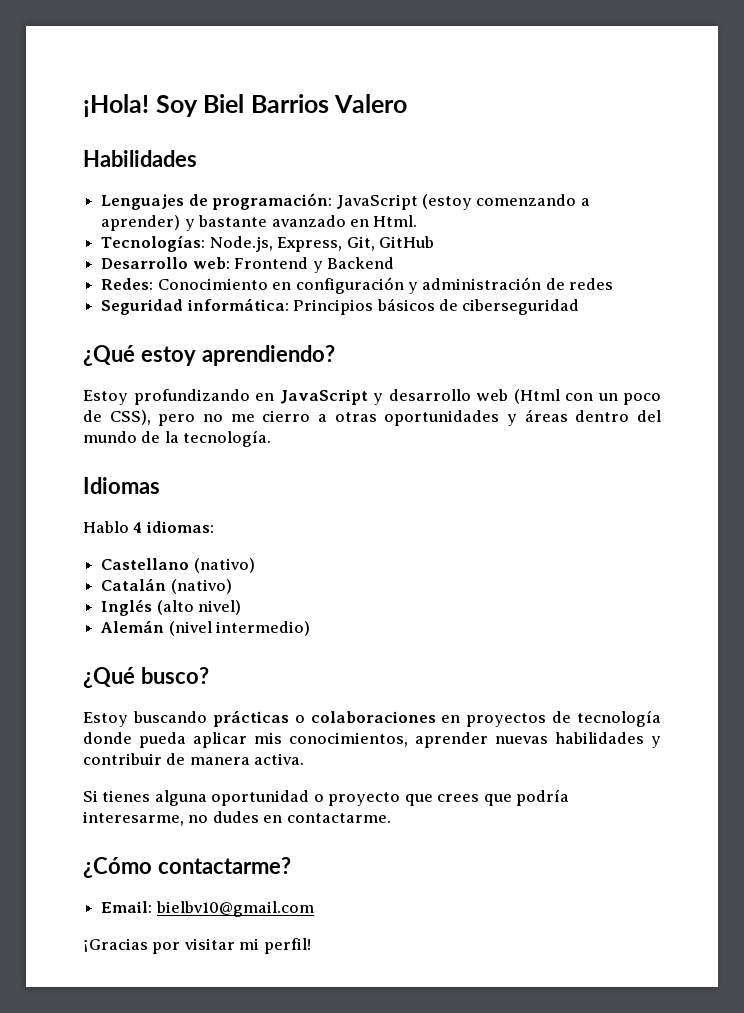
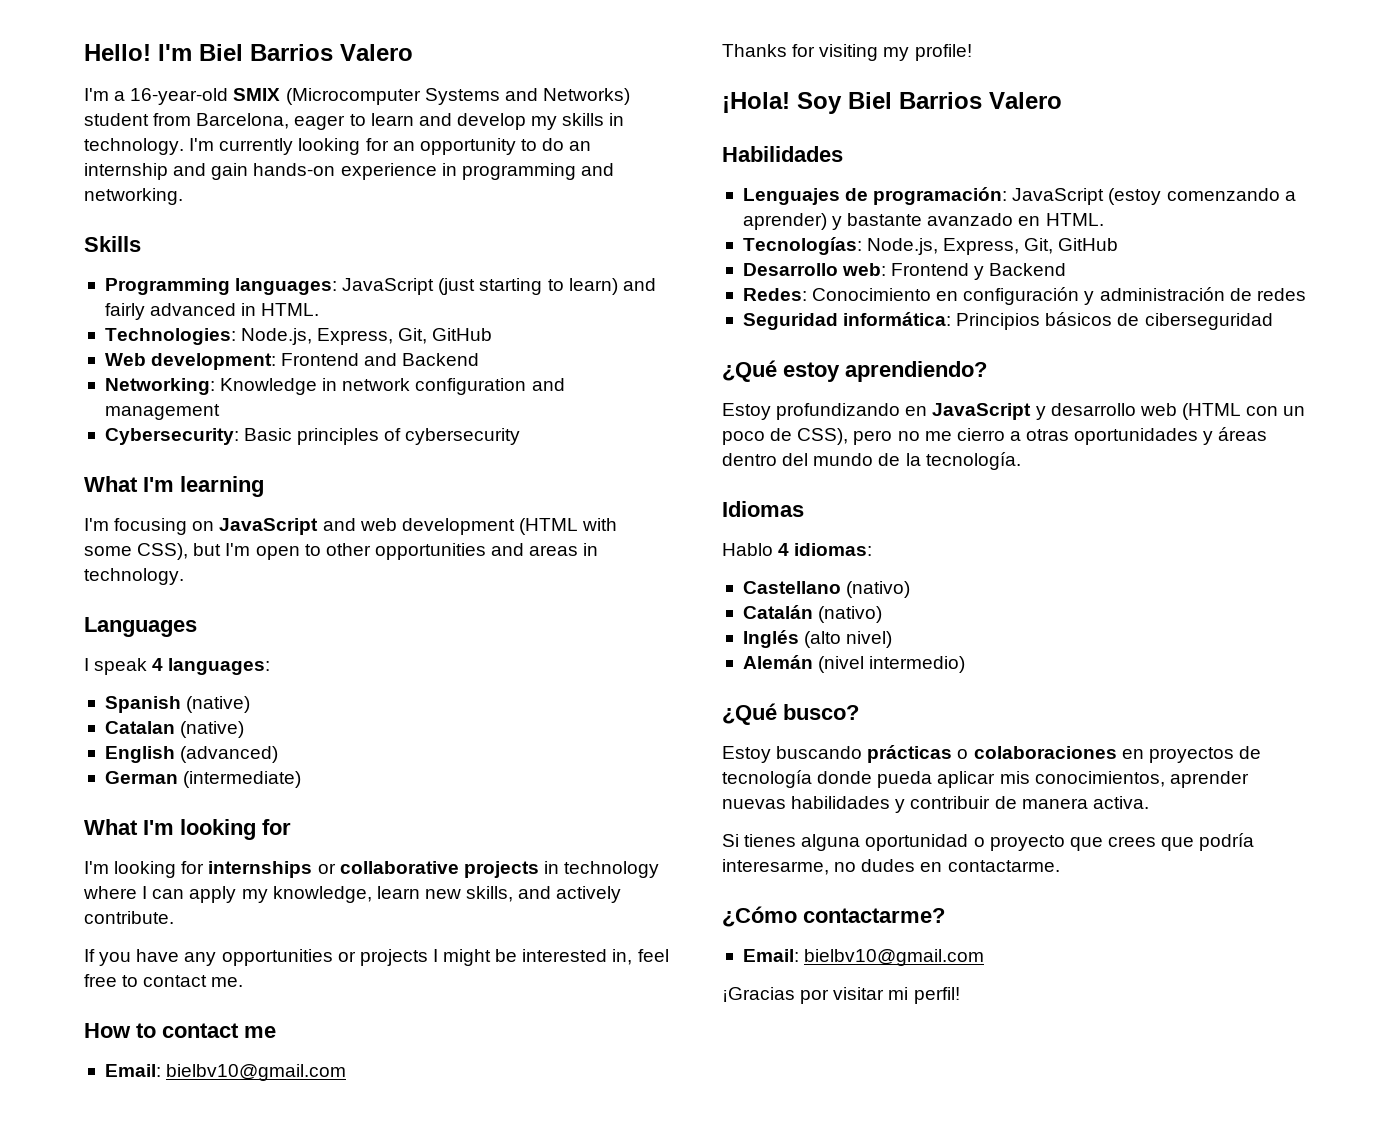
+ Hello! I'm Biel Barrios Valero
+ I'm a 16-year-old SMIX (Microcomputer Systems and Networks) student from Barcelona, eager to learn and develop my skills in technology. I'm currently looking for an opportunity to do an internship and gain hands-on experience in programming and networking.
+ Skills
+ Programming languages: JavaScript (just starting to learn) and fairly advanced in HTML.
+ Technologies: Node.js, Express, Git, GitHub
+ Web development: Frontend and Backend
+ Networking: Knowledge in network configuration and management
+ Cybersecurity: Basic principles of cybersecurity
+ What I'm learning
+ I'm focusing on JavaScript and web development (HTML with some CSS), but I'm open to other opportunities and areas in technology.
+ Languages
+ I speak 4 languages:
+ Spanish (native)
+ Catalan (native)
+ English (advanced)
+ German (intermediate)
+ What I'm looking for
+ I'm looking for internships or collaborative projects in technology where I can apply my knowledge, learn new skills, and actively contribute.
+ If you have any opportunities or projects I might be interested in, feel free to contact me.
+ How to contact me
+ Email: bielbv10@gmail.com
+ Thanks for visiting my profile!
- Lenguajes de programación: JavaScript (estoy comenzando a aprender) y bastante avanzado en Html.
+ Lenguajes de programación: JavaScript (estoy comenzando a aprender) y bastante avanzado en HTML.
- Estoy profundizando en JavaScript y desarrollo web (Html con un poco de CSS), pero no me cierro a otras oportunidades y áreas dentro del mundo de la tecnología.
+ Estoy profundizando en JavaScript y desarrollo web (HTML con un poco de CSS), pero no me cierro a otras oportunidades y áreas dentro del mundo de la tecnología.

